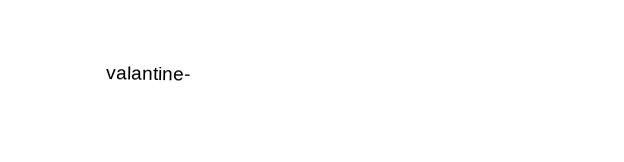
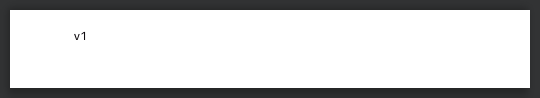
- valantine-
+ v1

